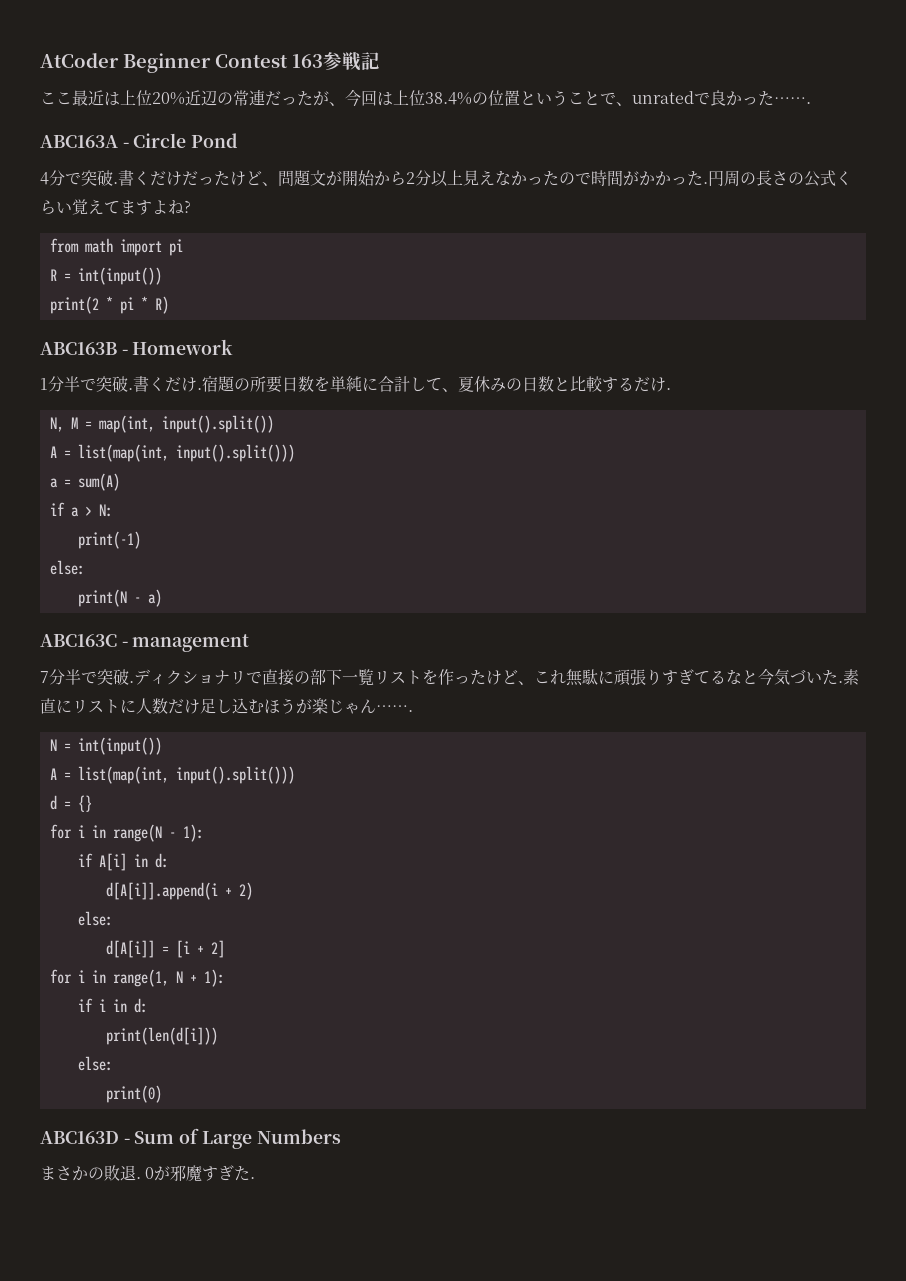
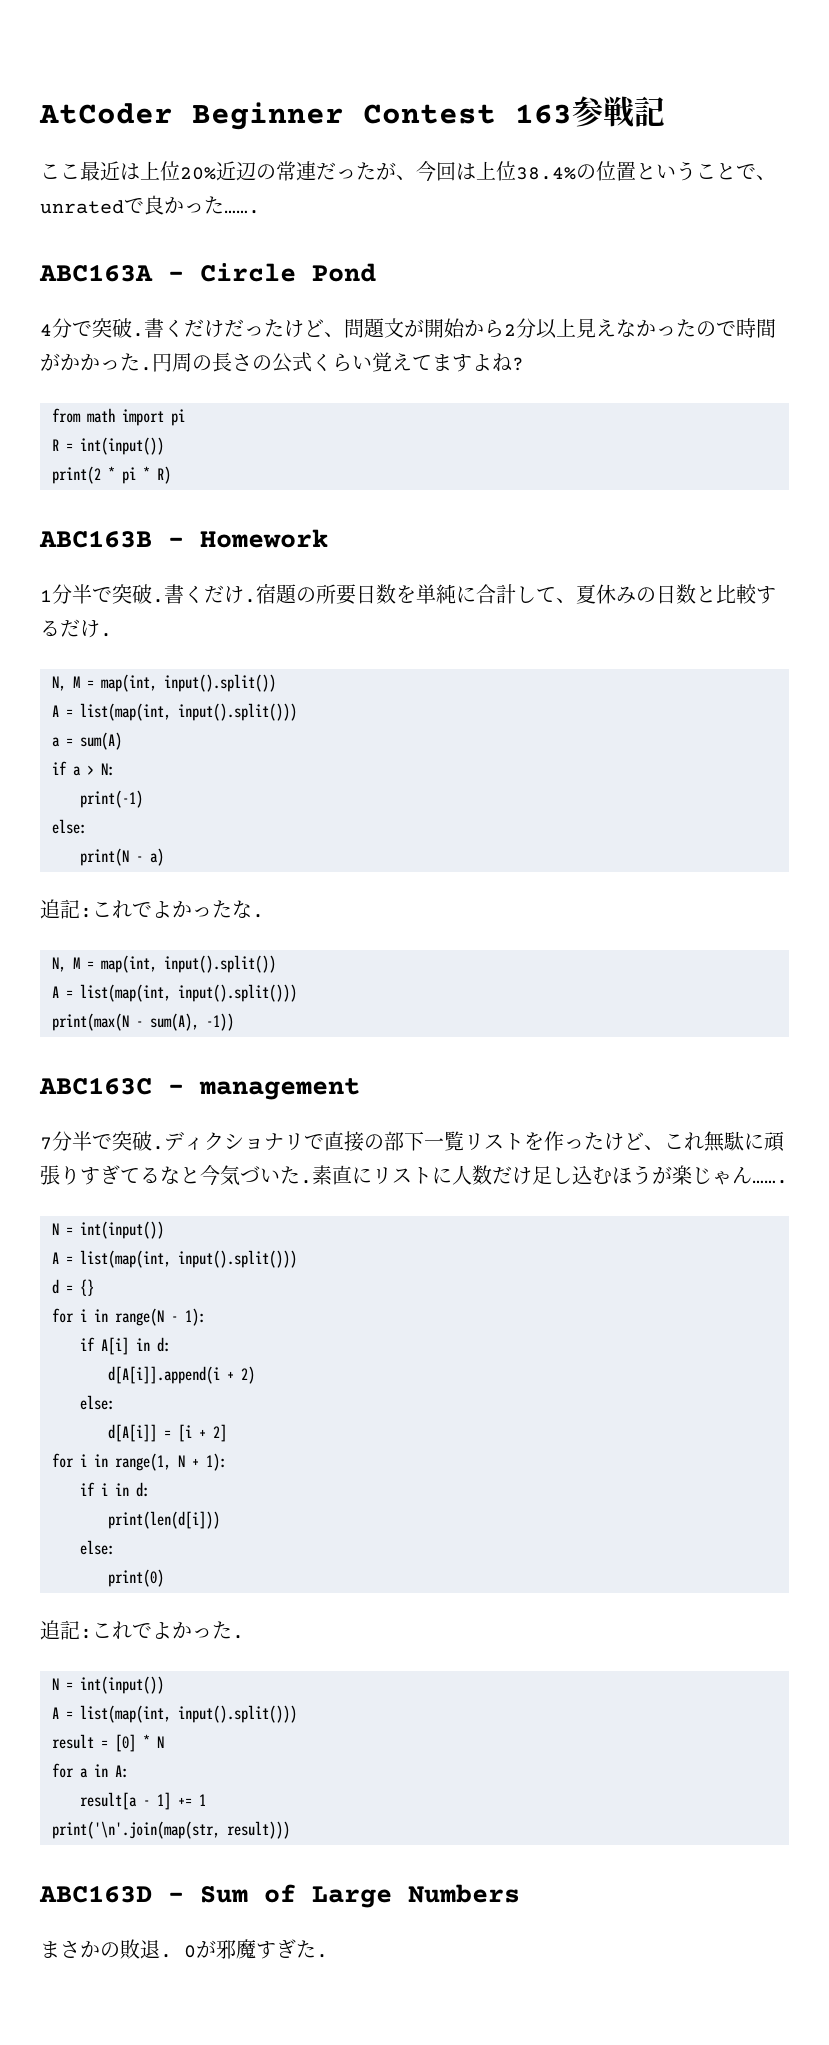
+ 追記:これでよかったな.
+ N, M = map(int, input().split())
+ A = list(map(int, input().split()))
+ print(max(N - sum(A), -1))
+ 追記:これでよかった.
+ N = int(input())
+ A = list(map(int, input().split()))
+ result = [0] * N
+ for a in A:
+ result[a - 1] += 1
+ print('\n'.join(map(str, result)))

